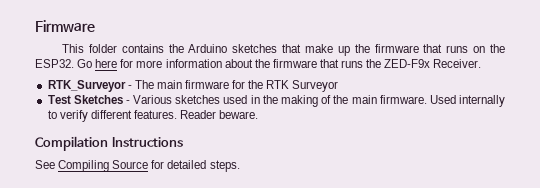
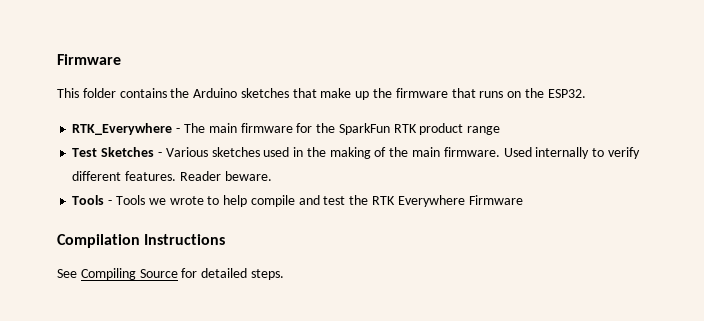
- This folder contains the Arduino sketches that make up the firmware that runs on the ESP32. Go here for more information about the firmware that runs the ZED-F9x Receiver.
- RTK_Surveyor - The main firmware for the RTK Surveyor
+ This folder contains the Arduino sketches that make up the firmware that runs on the ESP32.
+ RTK_Everywhere - The main firmware for the SparkFun RTK product range
+ Tools - Tools we wrote to help compile and test the RTK Everywhere Firmware

